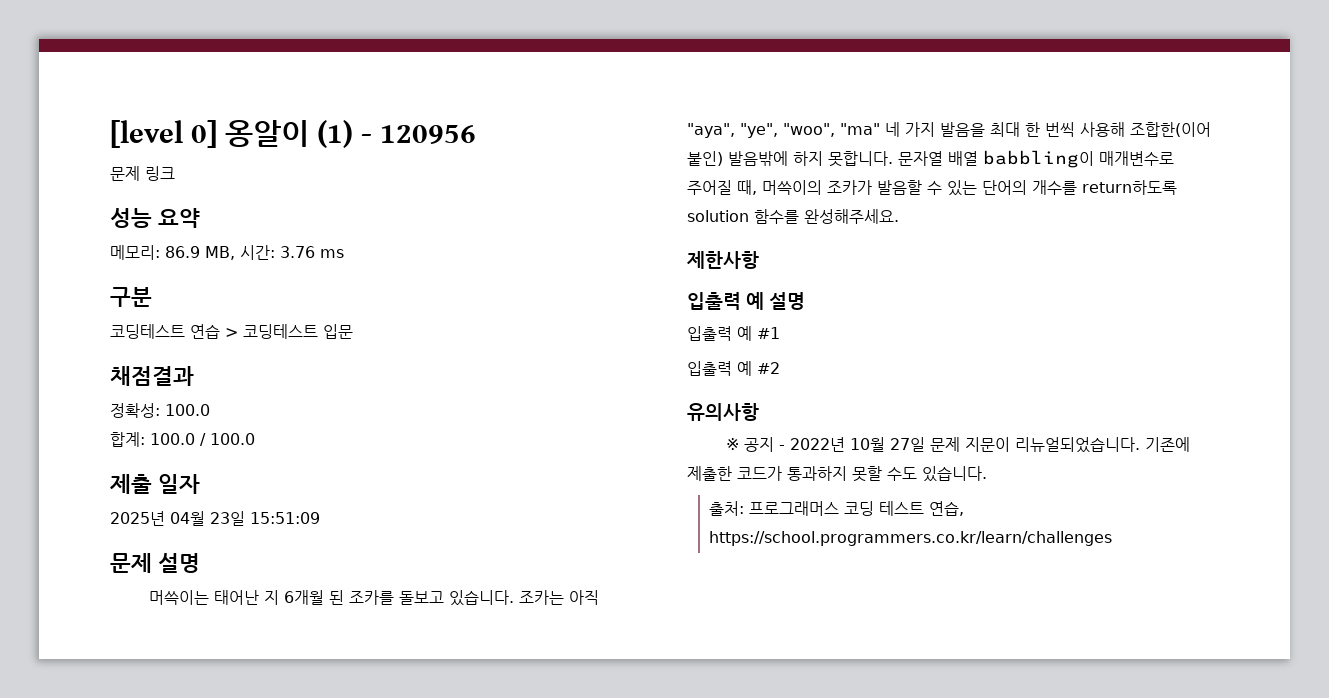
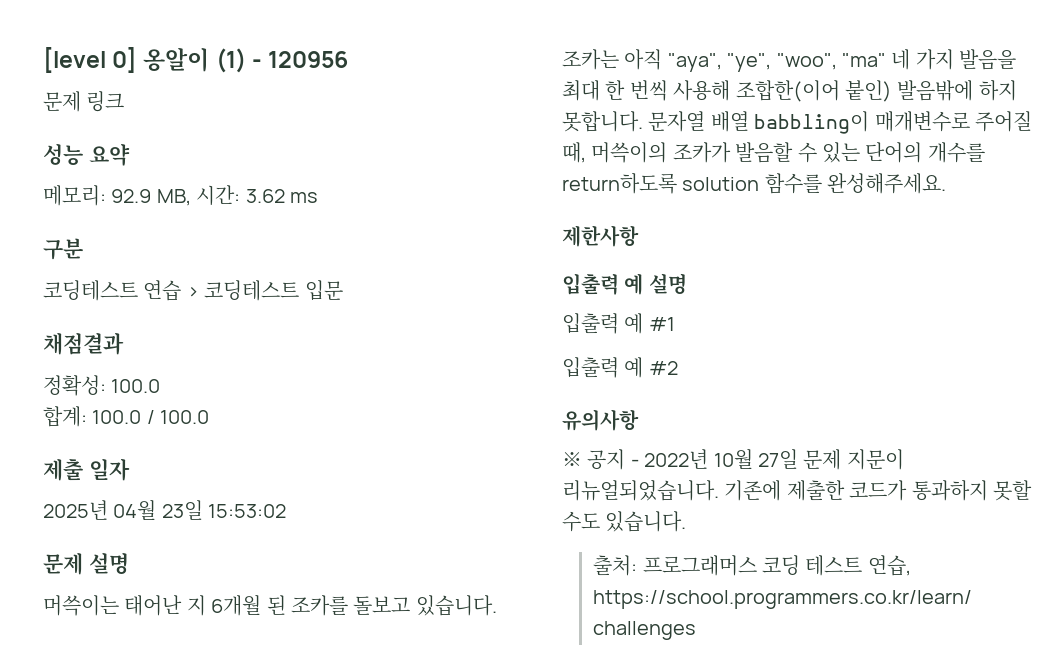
- 메모리: 86.9 MB, 시간: 3.76 ms
+ 메모리: 92.9 MB, 시간: 3.62 ms
- 2025년 04월 23일 15:51:09
+ 2025년 04월 23일 15:53:02

